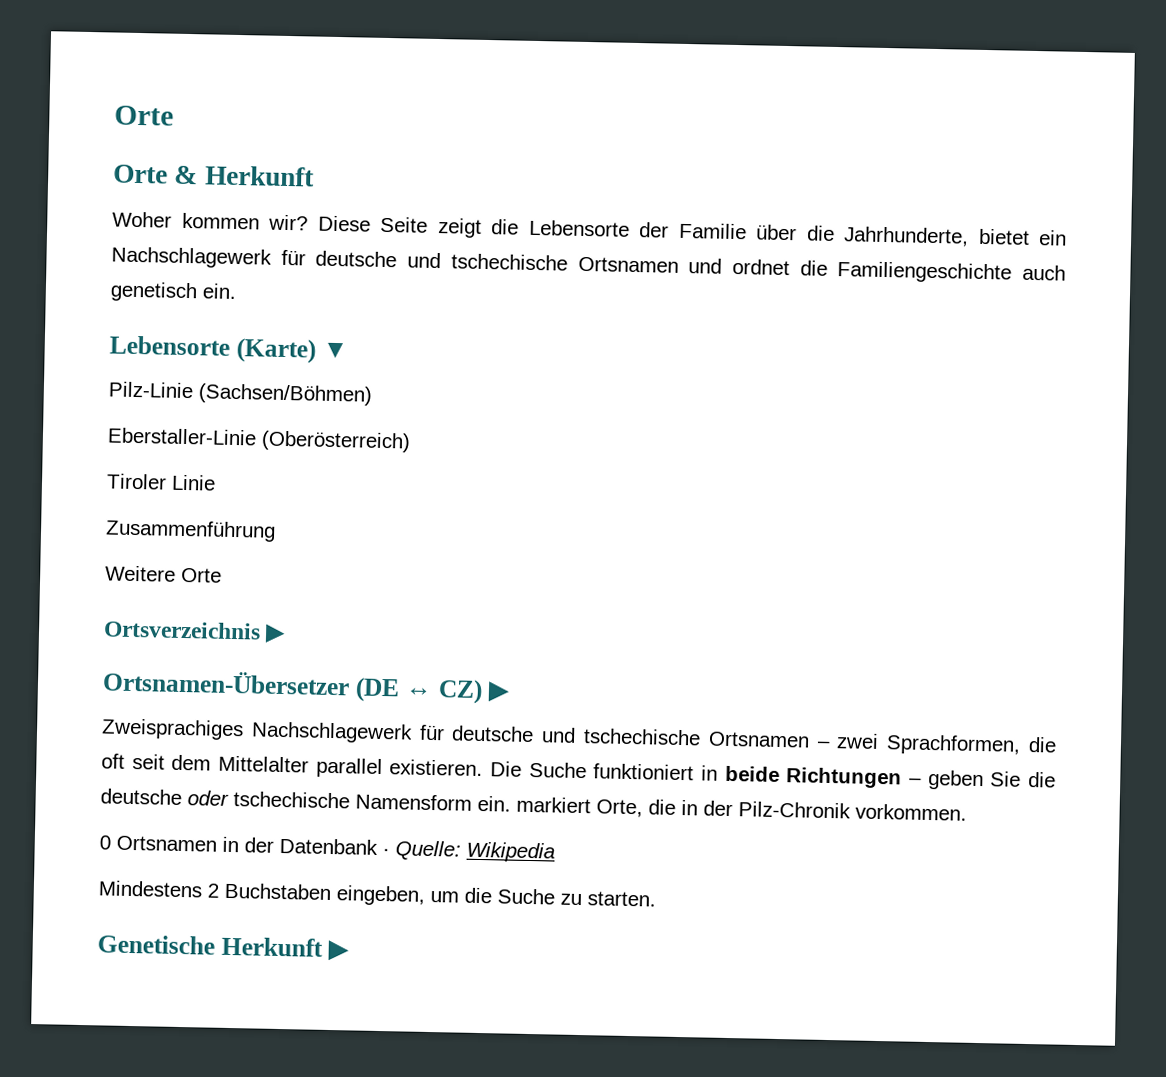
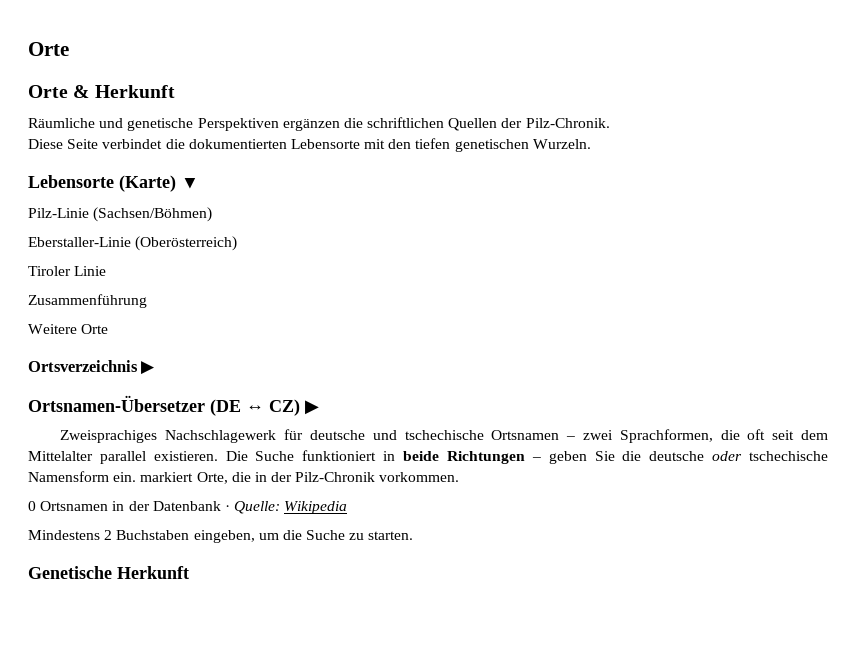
- Woher kommen wir? Diese Seite zeigt die Lebensorte der Familie über die Jahrhunderte, bietet ein Nachschlagewerk für deutsche und tschechische Ortsnamen und ordnet die Familiengeschichte auch genetisch ein.
+ Räumliche und genetische Perspektiven ergänzen die schriftlichen Quellen der Pilz-Chronik.
+ Diese Seite verbindet die dokumentierten Lebensorte mit den tiefen genetischen Wurzeln.
- Genetische Herkunft ▶
+ Genetische Herkunft

